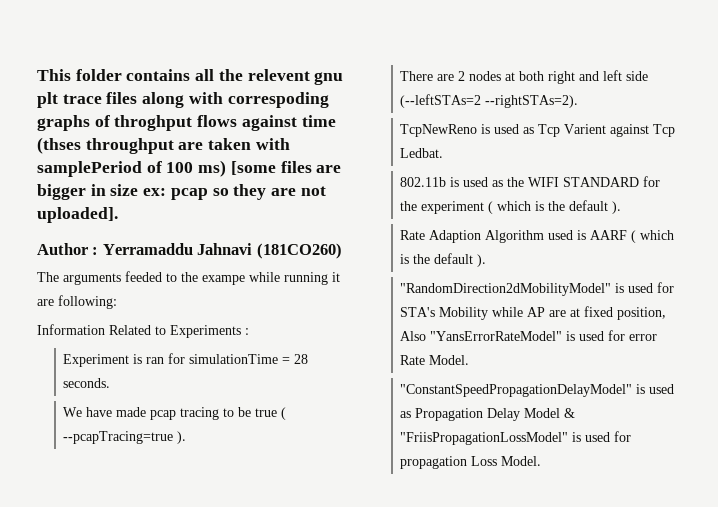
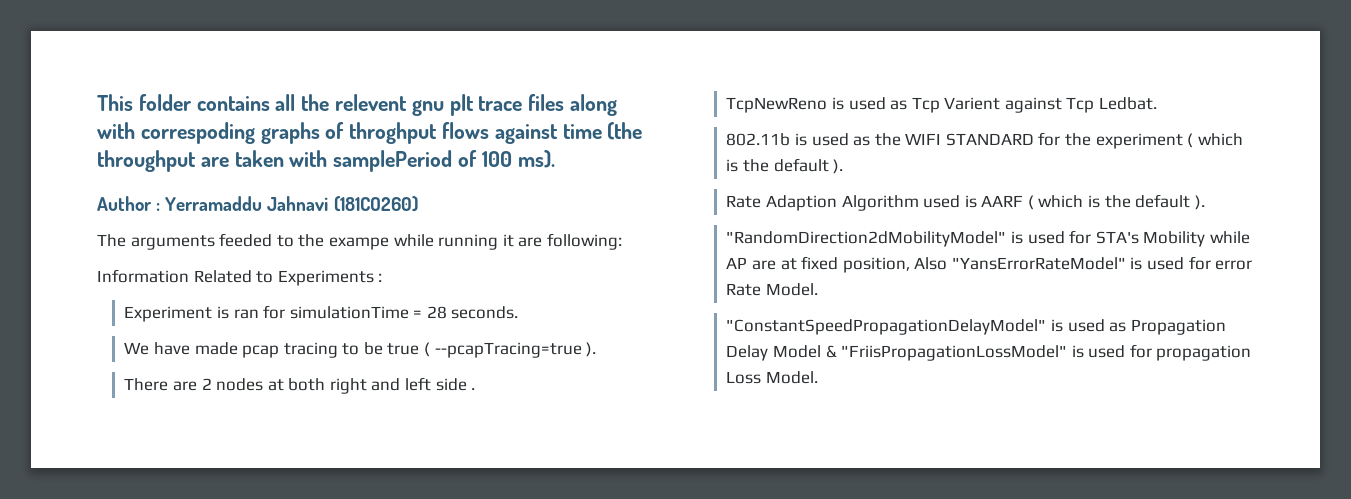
- This folder contains all the relevent gnu plt trace files along with correspoding graphs of throghput flows against time (thses throughput are taken with samplePeriod of 100 ms) [some files are bigger in size ex: pcap so they are not uploaded].
+ This folder contains all the relevent gnu plt trace files along with correspoding graphs of throghput flows against time (the throughput are taken with samplePeriod of 100 ms).
- There are 2 nodes at both right and left side (--leftSTAs=2 --rightSTAs=2).
+ There are 2 nodes at both right and left side .

